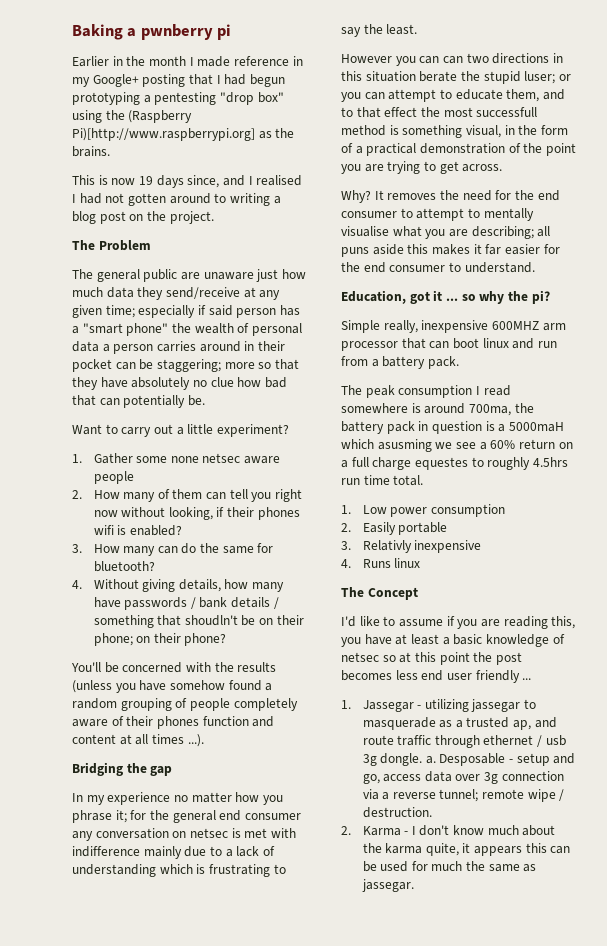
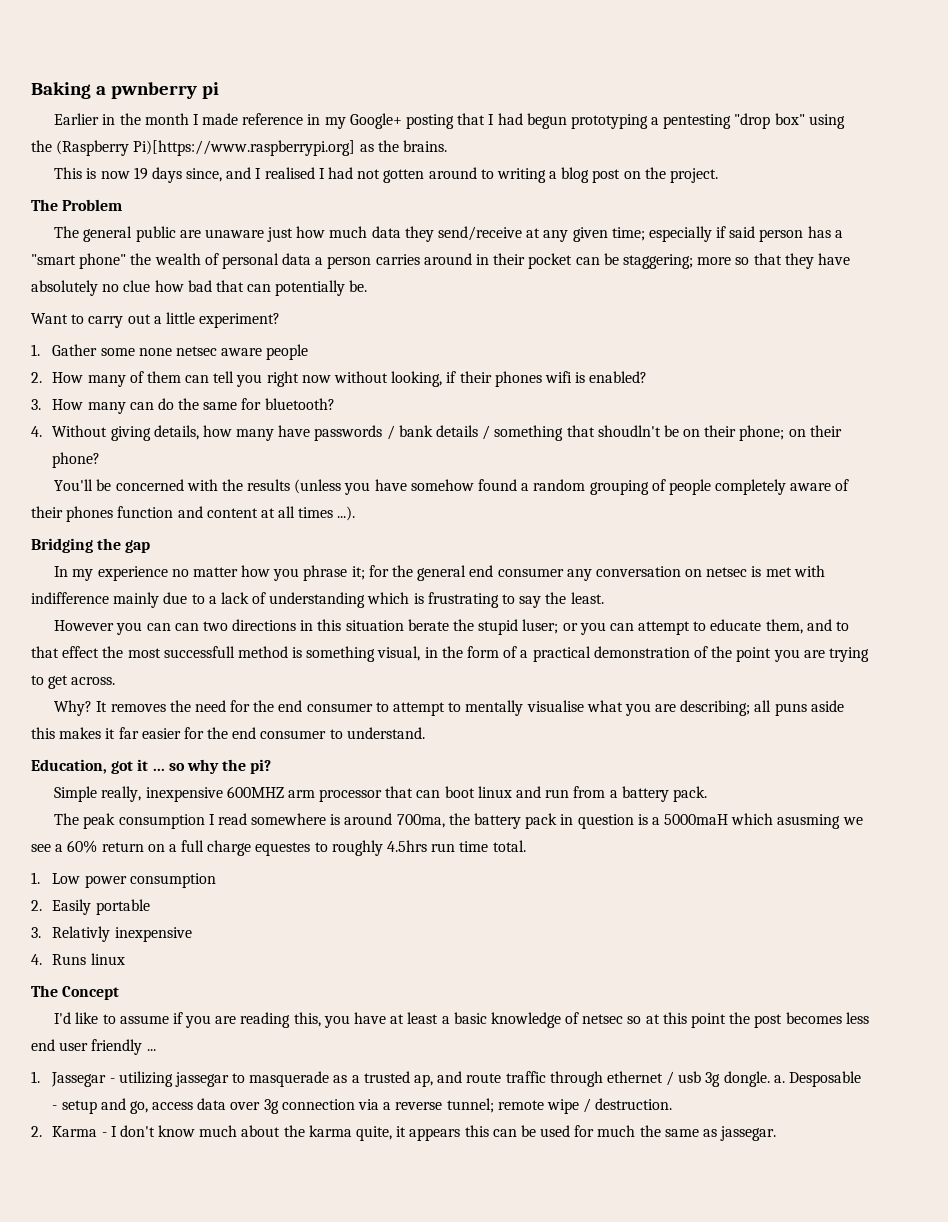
- Earlier in the month I made reference in my Google+ posting that I had begun prototyping a pentesting "drop box" using the (Raspberry Pi)[http://www.raspberrypi.org] as the brains.
+ Earlier in the month I made reference in my Google+ posting that I had begun prototyping a pentesting "drop box" using the (Raspberry Pi)[https://www.raspberrypi.org] as the brains.

